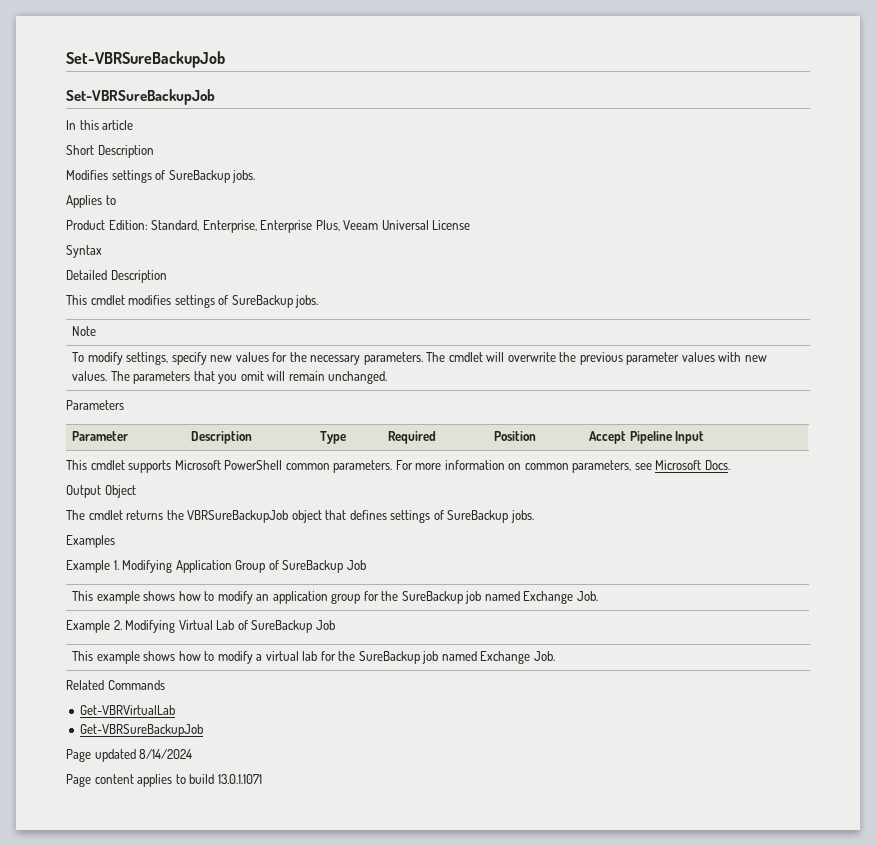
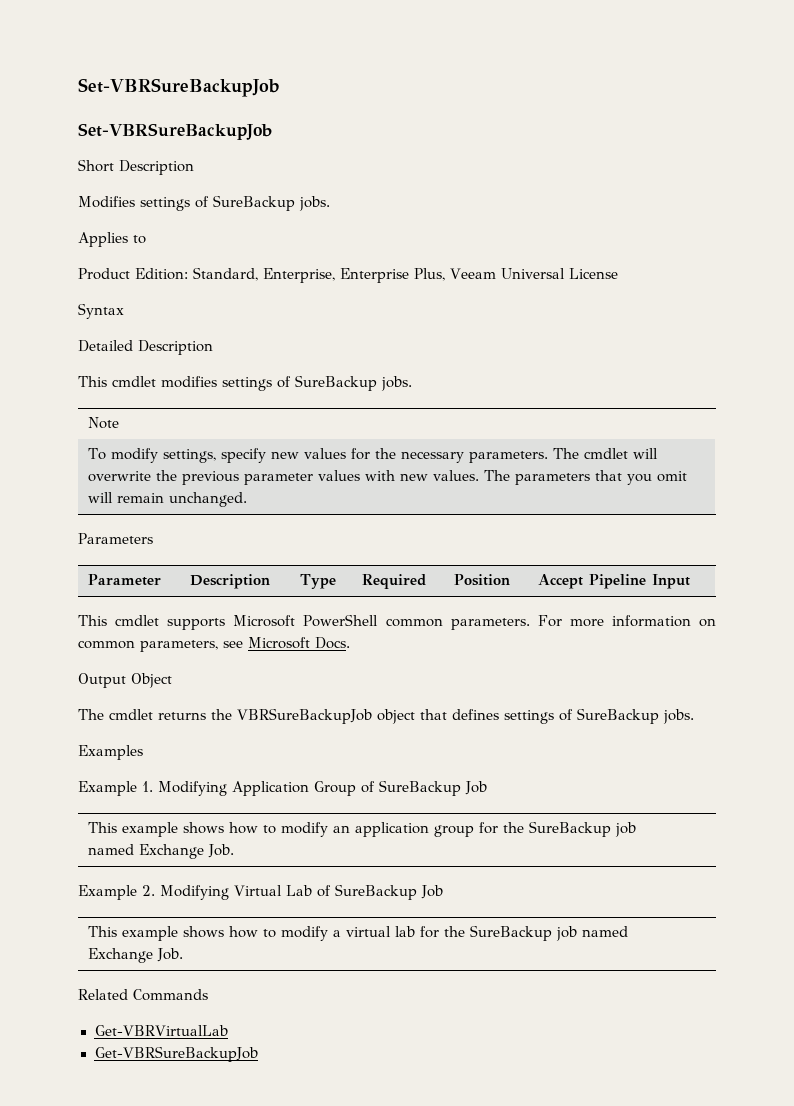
- In this article
- Page updated 8/14/2024
- Page content applies to build 13.0.1.1071

